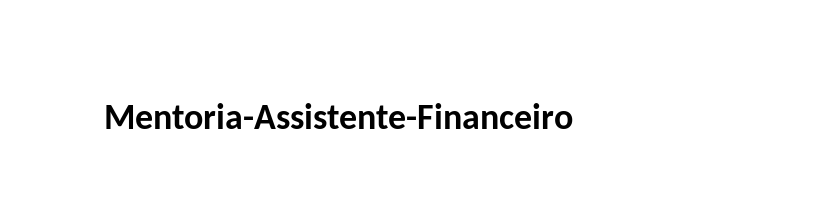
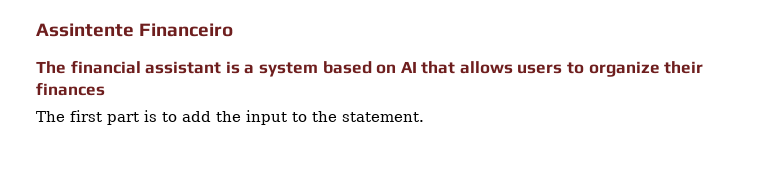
- Mentoria-Assistente-Financeiro
+ Assintente Financeiro
+ The financial assistant is a system based on AI that allows users to organize their finances
+ The first part is to add the input to the statement.

